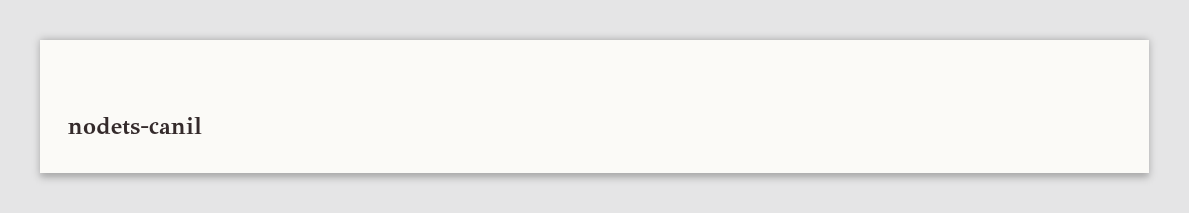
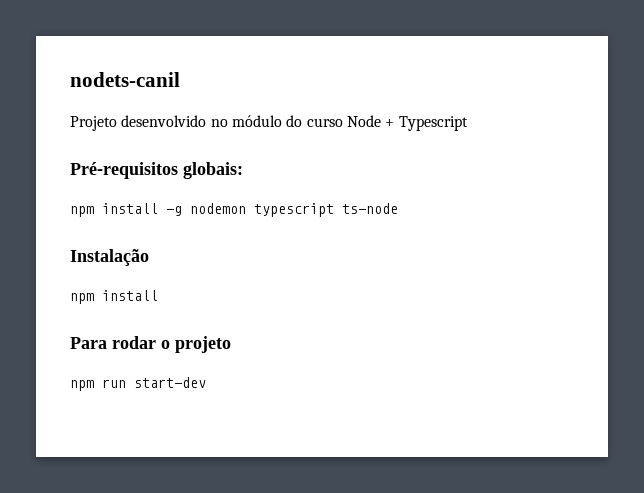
+ Projeto desenvolvido no módulo do curso Node + Typescript
+ Pré-requisitos globais:
+ npm install -g nodemon typescript ts-node
+ Instalação
+ npm install
+ Para rodar o projeto
+ npm run start-dev

